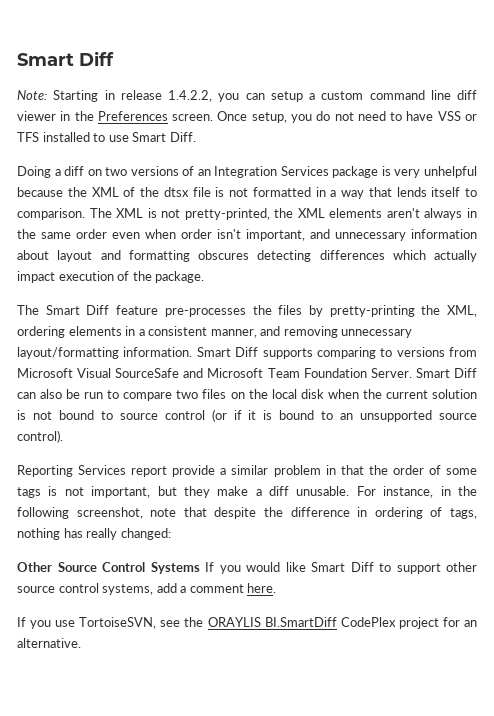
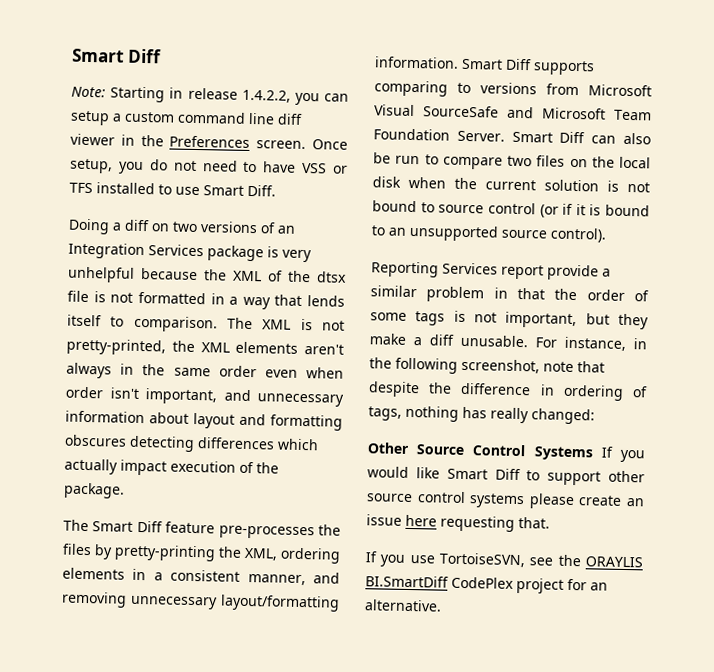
- Other Source Control Systems If you would like Smart Diff to support other source control systems, add a comment here.
+ Other Source Control Systems If you would like Smart Diff to support other source control systems please create an issue here requesting that.

